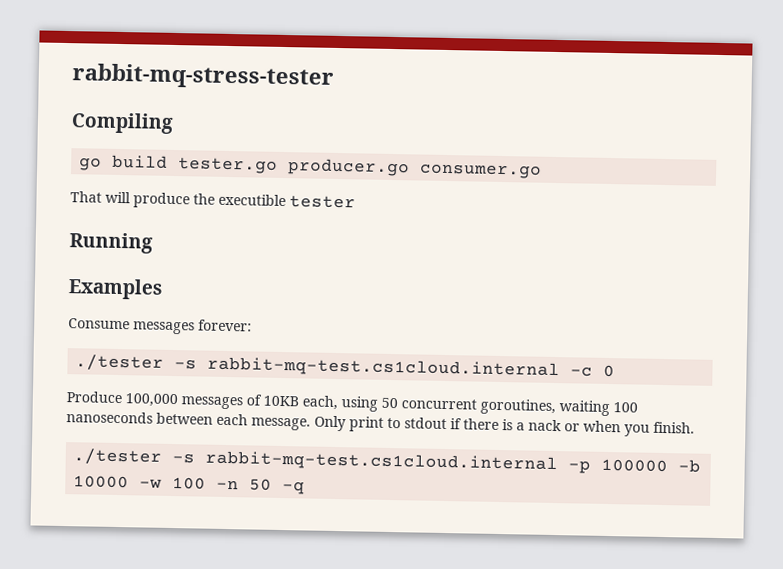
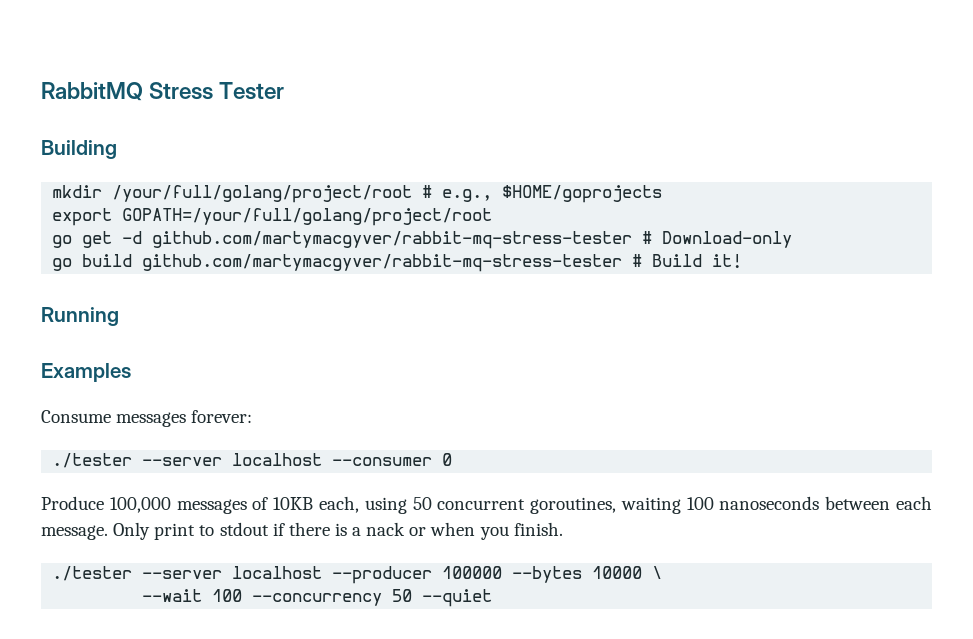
- rabbit-mq-stress-tester
- Compiling
- go build tester.go producer.go consumer.go
- That will produce the executible tester
+ RabbitMQ Stress Tester
+ Building
+ mkdir /your/full/golang/project/root # e.g., $HOME/goprojects
+ export GOPATH=/your/full/golang/project/root
+ go get -d github.com/martymacgyver/rabbit-mq-stress-tester # Download-only
+ go build github.com/martymacgyver/rabbit-mq-stress-tester # Build it!
- ./tester -s rabbit-mq-test.cs1cloud.internal -c 0
+ ./tester --server localhost --consumer 0
- ./tester -s rabbit-mq-test.cs1cloud.internal -p 100000 -b 10000 -w 100 -n 50 -q
+ ./tester --server localhost --producer 100000 --bytes 10000 \
+ --wait 100 --concurrency 50 --quiet

